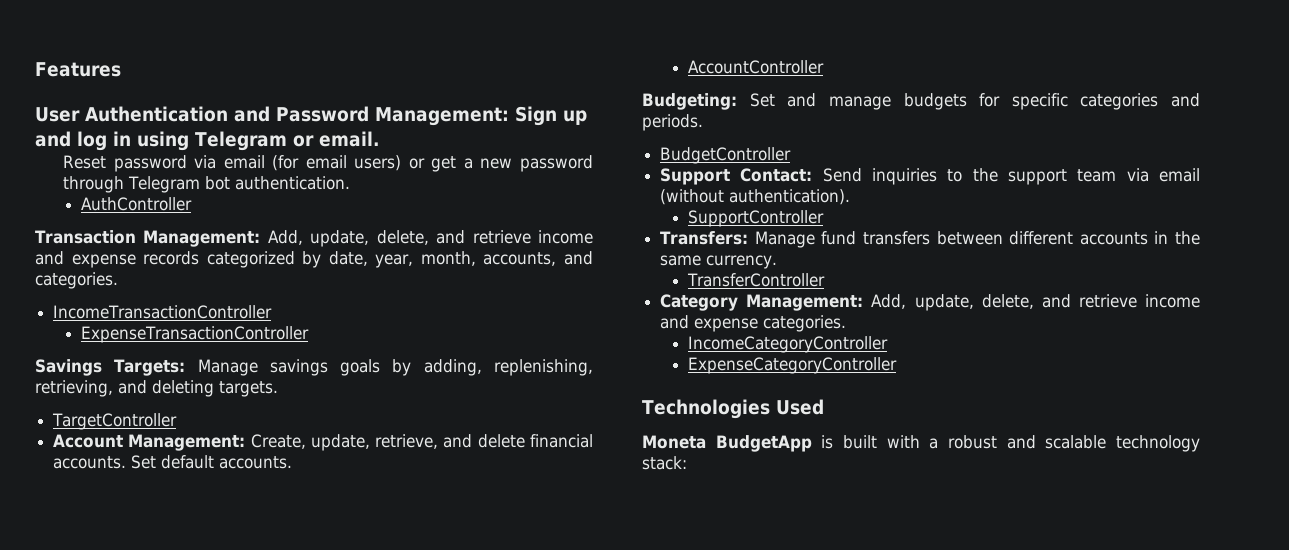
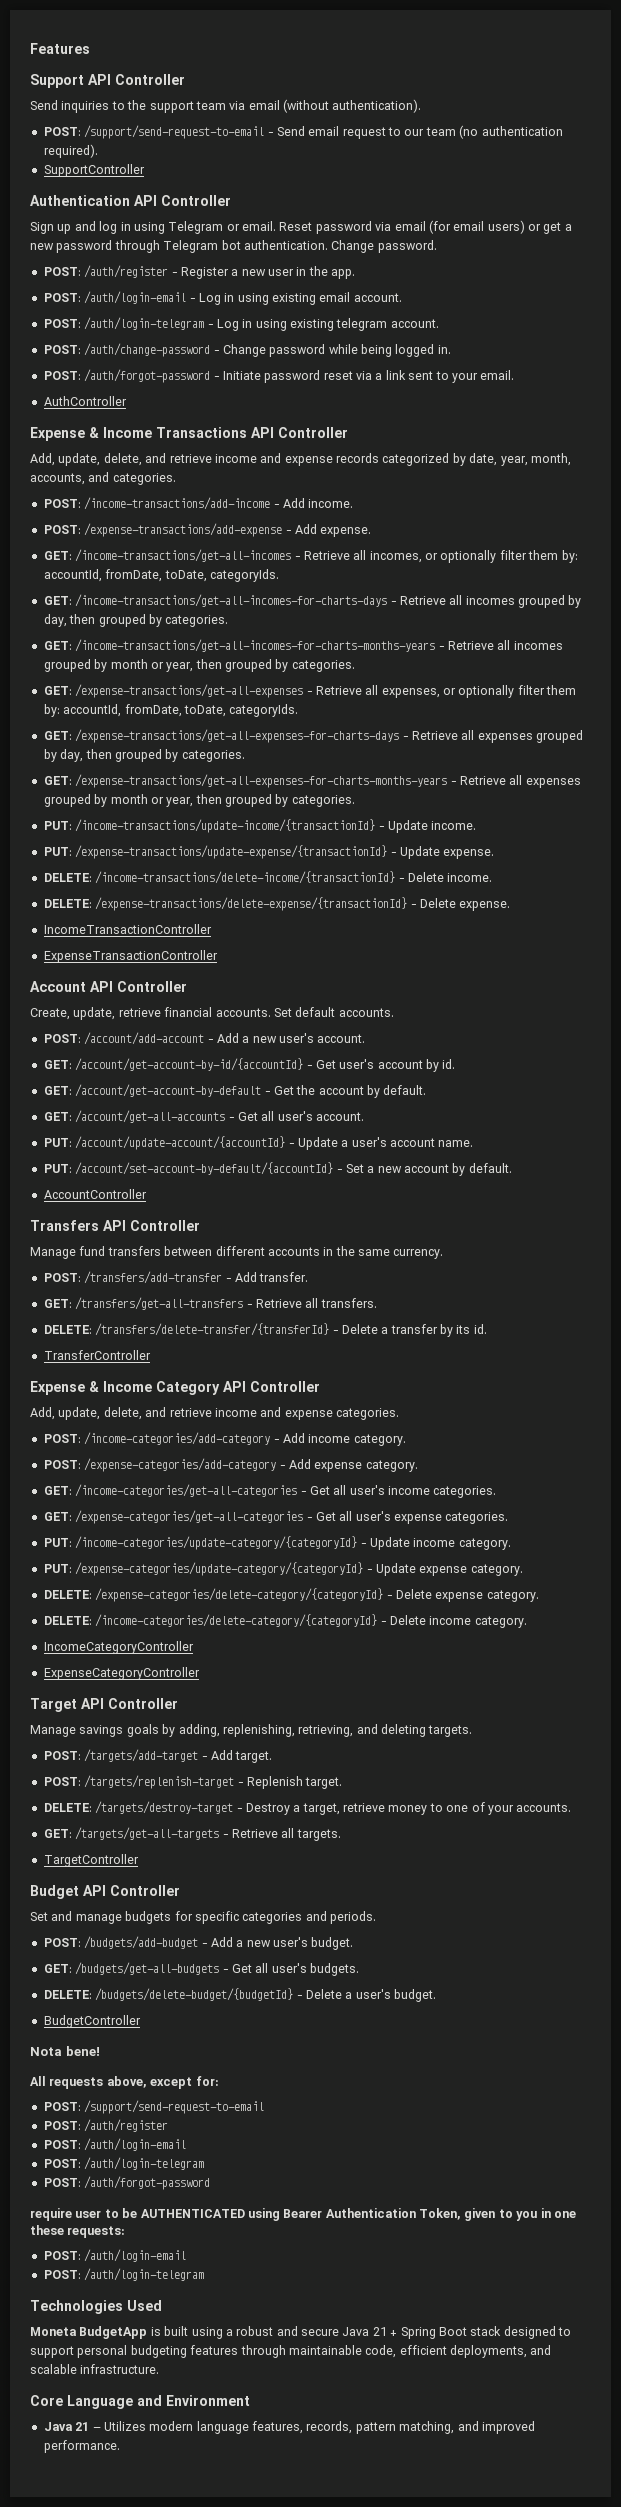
- User Authentication and Password Management: Sign up and log in using Telegram or email.
- Reset password via email (for email users) or get a new password through Telegram bot authentication.
+ Support API Controller
+ Send inquiries to the support team via email (without authentication).
+ POST: /support/send-request-to-email - Send email request to our team (no authentication required).
+ SupportController
+ Authentication API Controller
+ Sign up and log in using Telegram or email. Reset password via email (for email users) or get a new password through Telegram bot authentication. Change password.
+ POST: /auth/register - Register a new user in the app.
+ POST: /auth/login-email - Log in using existing email account.
+ POST: /auth/login-telegram - Log in using existing telegram account.
+ POST: /auth/change-password - Change password while being logged in.
+ POST: /auth/forgot-password - Initiate password reset via a link sent to your email.
  AuthController
- Transaction Management: Add, update, delete, and retrieve income and expense records categorized by date, year, month, accounts, and categories.
+ Expense & Income Transactions API Controller
+ Add, update, delete, and retrieve income and expense records categorized by date, year, month, accounts, and categories.
+ POST: /income-transactions/add-income - Add income.
+ POST: /expense-transactions/add-expense - Add expense.
+ GET: /income-transactions/get-all-incomes - Retrieve all incomes, or optionally filter them by: accountId, fromDate, toDate, categoryIds.
+ GET: /income-transactions/get-all-incomes-for-charts-days - Retrieve all incomes grouped by day, then grouped by categories.
+ GET: /income-transactions/get-all-incomes-for-charts-months-years - Retrieve all incomes grouped by month or year, then grouped by categories.
+ GET: /expense-transactions/get-all-expenses - Retrieve all expenses, or optionally filter them by: accountId, fromDate, toDate, categoryIds.
+ GET: /expense-transactions/get-all-expenses-for-charts-days - Retrieve all expenses grouped by day, then grouped by categories.
+ GET: /expense-transactions/get-all-expenses-for-charts-months-years - Retrieve all expenses grouped by month or year, then grouped by categories.
+ PUT: /income-transactions/update-income/{transactionId} - Update income.
+ PUT: /expense-transactions/update-expense/{transactionId} - Update expense.
+ DELETE: /income-transactions/delete-income/{transactionId} - Delete income.
+ DELETE: /expense-transactions/delete-expense/{transactionId} - Delete expense.
  IncomeTransactionController
  ExpenseTransactionController
- Savings Targets: Manage savings goals by adding, replenishing, retrieving, and deleting targets.
+ Account API Controller
+ Create, update, retrieve financial accounts. Set default accounts.
+ POST: /account/add-account - Add a new user's account.
+ GET: /account/get-account-by-id/{accountId} - Get user's account by id.
+ GET: /account/get-account-by-default - Get the account by default.
+ GET: /account/get-all-accounts - Get all user's account.
+ PUT: /account/update-account/{accountId} - Update a user's account name.
+ PUT: /account/set-account-by-default/{accountId} - Set a new account by default.
+ AccountController
+ Transfers API Controller
+ Manage fund transfers between different accounts in the same currency.
+ POST: /transfers/add-transfer - Add transfer.
+ GET: /transfers/get-all-transfers - Retrieve all transfers.
+ DELETE: /transfers/delete-transfer/{transferId} - Delete a transfer by its id.
+ TransferController
+ Expense & Income Category API Controller
+ Add, update, delete, and retrieve income and expense categories.
+ POST: /income-categories/add-category - Add income category.
+ POST: /expense-categories/add-category - Add expense category.
+ GET: /income-categories/get-all-categories - Get all user's income categories.
+ GET: /expense-categories/get-all-categories - Get all user's expense categories.
+ PUT: /income-categories/update-category/{categoryId} - Update income category.
+ PUT: /expense-categories/update-category/{categoryId} - Update expense category.
+ DELETE: /expense-categories/delete-category/{categoryId} - Delete expense category.
+ DELETE: /income-categories/delete-category/{categoryId} - Delete income category.
+ IncomeCategoryController
+ ExpenseCategoryController
+ Target API Controller
+ Manage savings goals by adding, replenishing, retrieving, and deleting targets.
+ POST: /targets/add-target - Add target.
+ POST: /targets/replenish-target - Replenish target.
+ DELETE: /targets/destroy-target - Destroy a target, retrieve money to one of your accounts.
+ GET: /targets/get-all-targets - Retrieve all targets.
  TargetController
- Account Management: Create, update, retrieve, and delete financial accounts. Set default accounts.
- AccountController
- Budgeting: Set and manage budgets for specific categories and periods.
+ Budget API Controller
+ Set and manage budgets for specific categories and periods.
+ POST: /budgets/add-budget - Add a new user's budget.
+ GET: /budgets/get-all-budgets - Get all user's budgets.
+ DELETE: /budgets/delete-budget/{budgetId} - Delete a user's budget.
  BudgetController
- Support Contact: Send inquiries to the support team via email (without authentication).
- SupportController
- Transfers: Manage fund transfers between different accounts in the same currency.
- TransferController
- Category Management: Add, update, delete, and retrieve income and expense categories.
- IncomeCategoryController
- ExpenseCategoryController
+ Nota bene!
+ All requests above, except for:
+ POST: /support/send-request-to-email
+ POST: /auth/register
+ POST: /auth/login-email
+ POST: /auth/login-telegram
+ POST: /auth/forgot-password
+ require user to be AUTHENTICATED using Bearer Authentication Token, given to you in one these requests:
+ POST: /auth/login-email
+ POST: /auth/login-telegram
- Moneta BudgetApp is built with a robust and scalable technology stack:
+ Moneta BudgetApp is built using a robust and secure Java 21 + Spring Boot stack designed to support personal budgeting features through maintainable code, efficient deployments, and scalable infrastructure.
+ Core Language and Environment
+ Java 21 – Utilizes modern language features, records, pattern matching, and improved performance.

